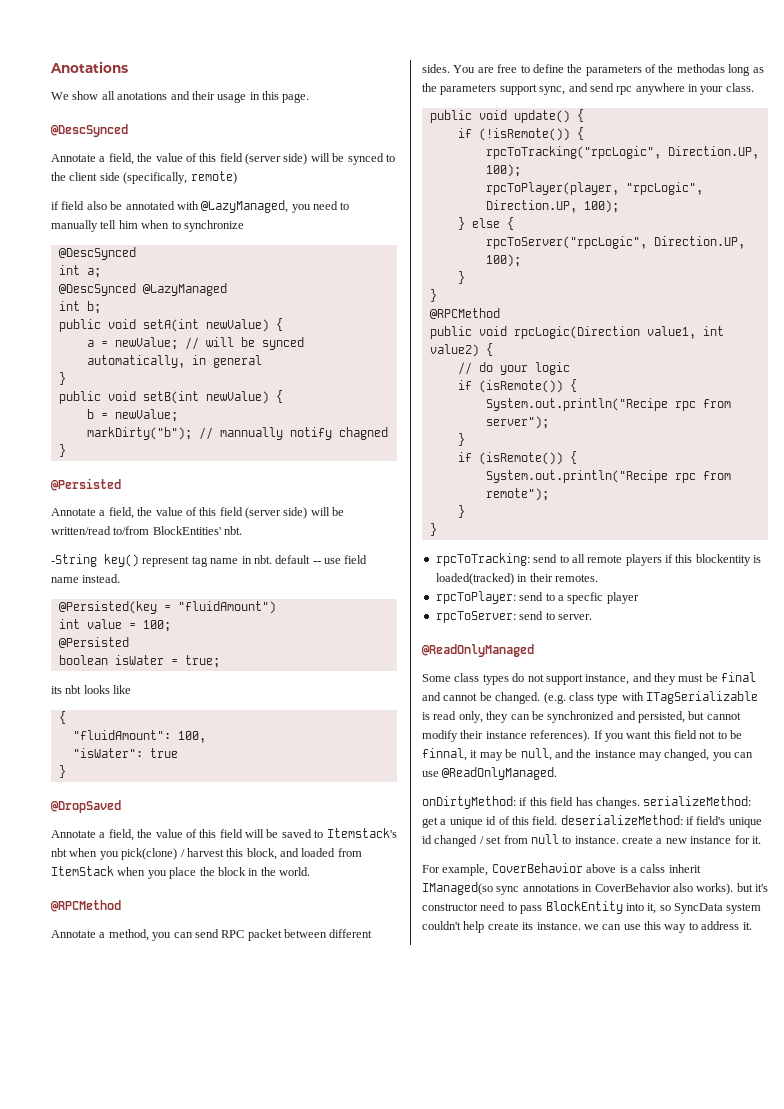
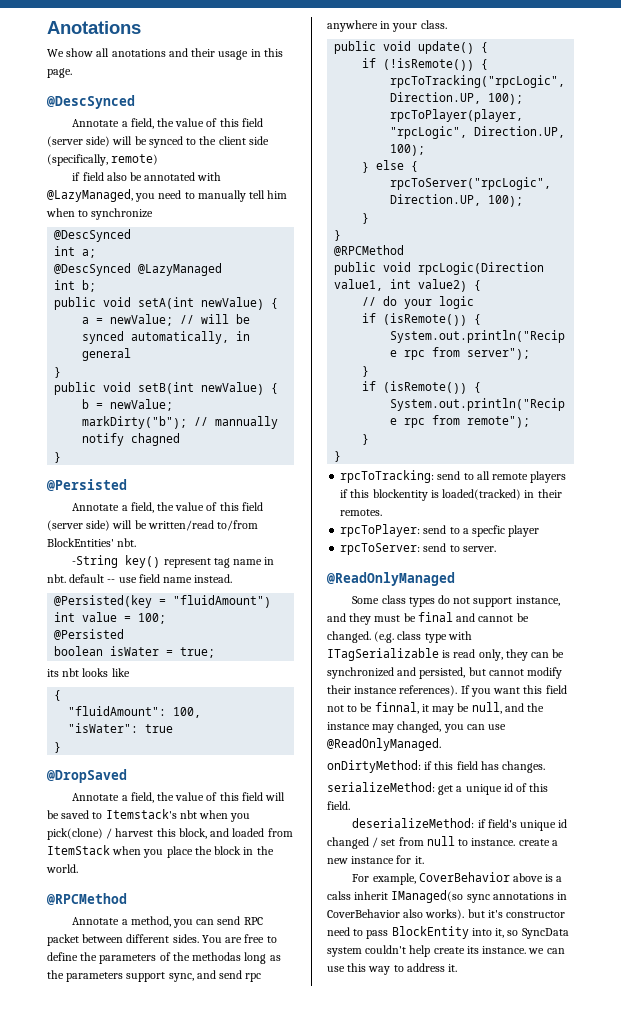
- onDirtyMethod: if this field has changes. serializeMethod: get a unique id of this field. deserializeMethod: if field's unique id changed / set from null to instance. create a new instance for it.
+ onDirtyMethod: if this field has changes.
+ serializeMethod: get a unique id of this field.
+ deserializeMethod: if field's unique id changed / set from null to instance. create a new instance for it.

